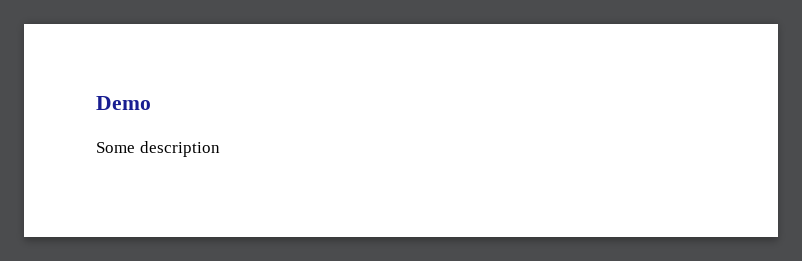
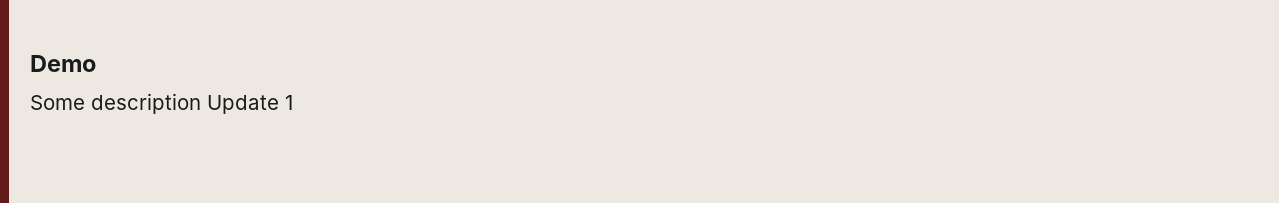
- Some description
+ Some description Update 1

